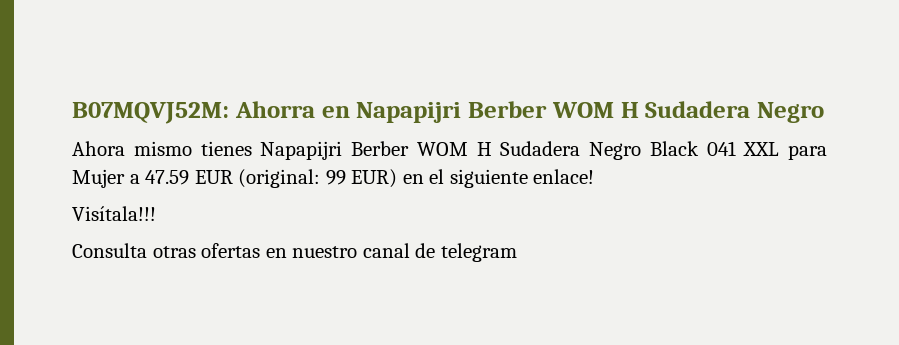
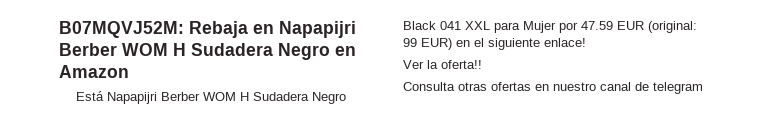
- B07MQVJ52M: Ahorra en Napapijri Berber WOM H Sudadera Negro
- Ahora mismo tienes Napapijri Berber WOM H Sudadera Negro Black 041 XXL para Mujer a 47.59 EUR (original: 99 EUR) en el siguiente enlace!
+ B07MQVJ52M: Rebaja en Napapijri Berber WOM H Sudadera Negro en Amazon
+ Está Napapijri Berber WOM H Sudadera Negro Black 041 XXL para Mujer por 47.59 EUR (original: 99 EUR) en el siguiente enlace!
- Visítala!!!
+ Ver la oferta!!

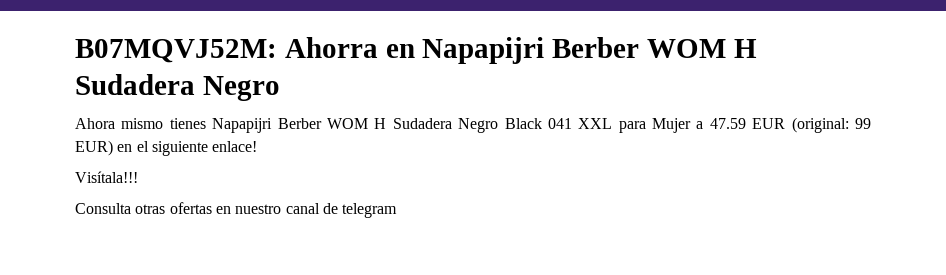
- B07MQVJ52M: Rebaja en Napapijri Berber WOM H Sudadera Negro en Amazon
- Está Napapijri Berber WOM H Sudadera Negro Black 041 XXL para Mujer por 47.59 EUR (original: 99 EUR) en el siguiente enlace!
+ B07MQVJ52M: Ahorra en Napapijri Berber WOM H Sudadera Negro
+ Ahora mismo tienes Napapijri Berber WOM H Sudadera Negro Black 041 XXL para Mujer a 47.59 EUR (original: 99 EUR) en el siguiente enlace!
- Ver la oferta!!
+ Visítala!!!

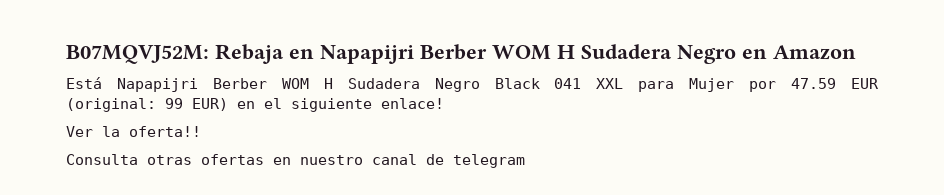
- B07MQVJ52M: Ahorra en Napapijri Berber WOM H Sudadera Negro
- Ahora mismo tienes Napapijri Berber WOM H Sudadera Negro Black 041 XXL para Mujer a 47.59 EUR (original: 99 EUR) en el siguiente enlace!
+ B07MQVJ52M: Rebaja en Napapijri Berber WOM H Sudadera Negro en Amazon
+ Está Napapijri Berber WOM H Sudadera Negro Black 041 XXL para Mujer por 47.59 EUR (original: 99 EUR) en el siguiente enlace!
- Visítala!!!
+ Ver la oferta!!

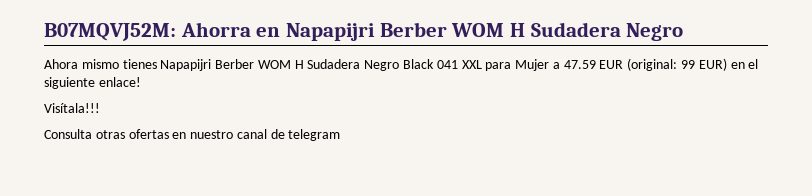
- B07MQVJ52M: Rebaja en Napapijri Berber WOM H Sudadera Negro en Amazon
- Está Napapijri Berber WOM H Sudadera Negro Black 041 XXL para Mujer por 47.59 EUR (original: 99 EUR) en el siguiente enlace!
+ B07MQVJ52M: Ahorra en Napapijri Berber WOM H Sudadera Negro
+ Ahora mismo tienes Napapijri Berber WOM H Sudadera Negro Black 041 XXL para Mujer a 47.59 EUR (original: 99 EUR) en el siguiente enlace!
- Ver la oferta!!
+ Visítala!!!

